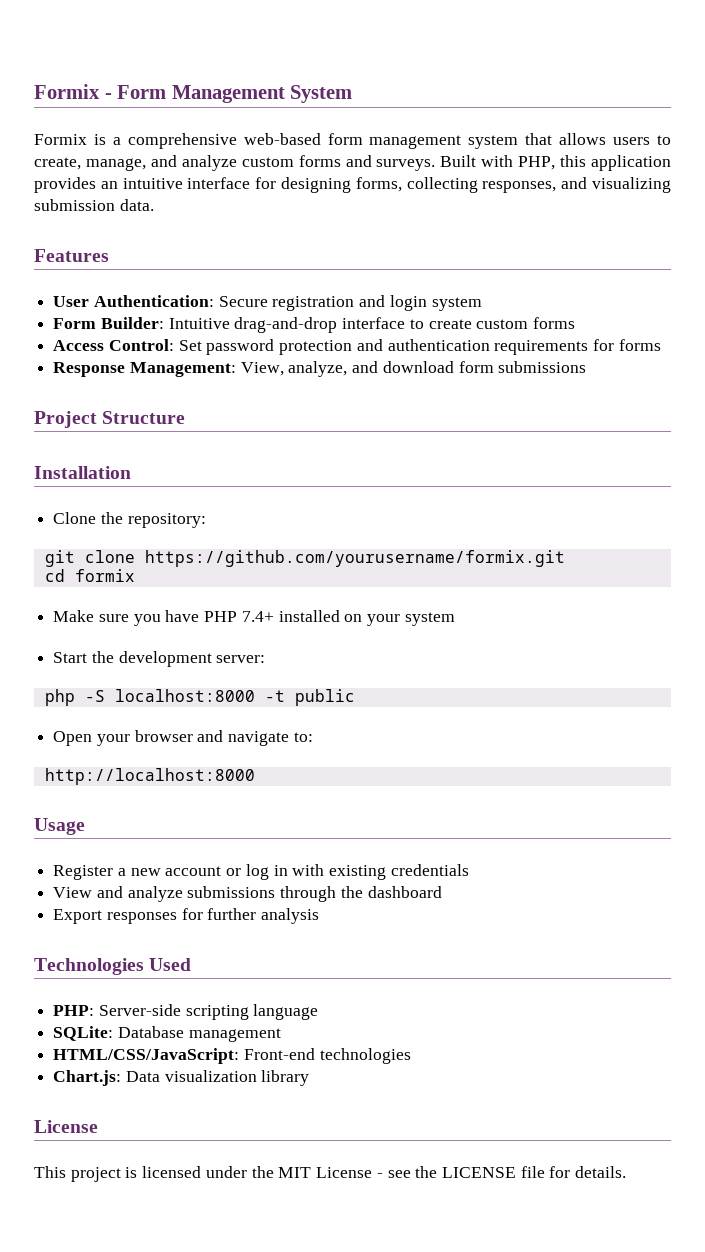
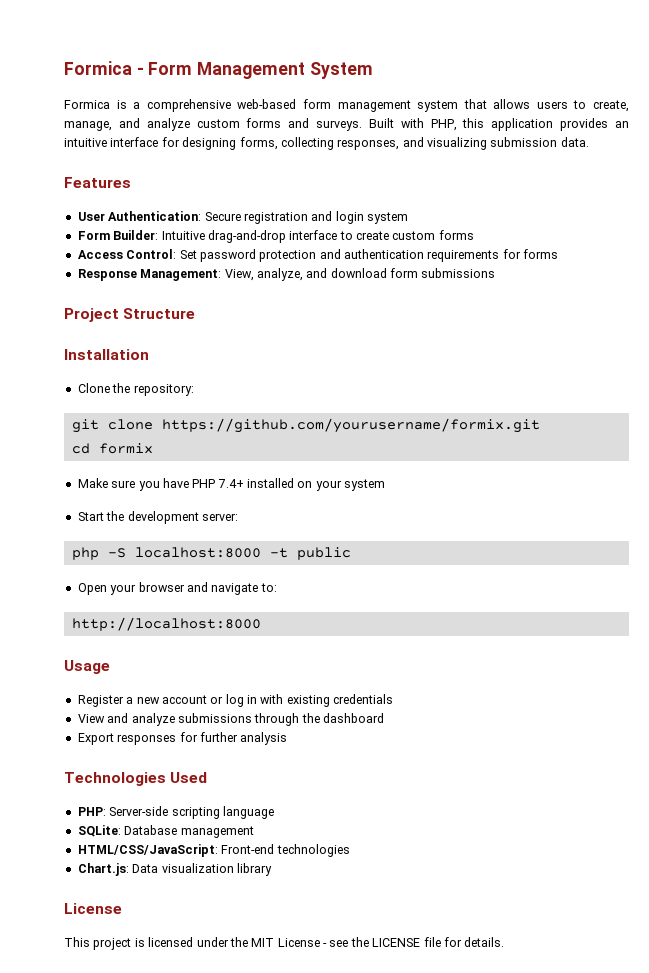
- Formix - Form Management System
+ Formica - Form Management System
- Formix is a comprehensive web-based form management system that allows users to create, manage, and analyze custom forms and surveys.
+ Formica is a comprehensive web-based form management system that allows users to create, manage, and analyze custom forms and surveys.

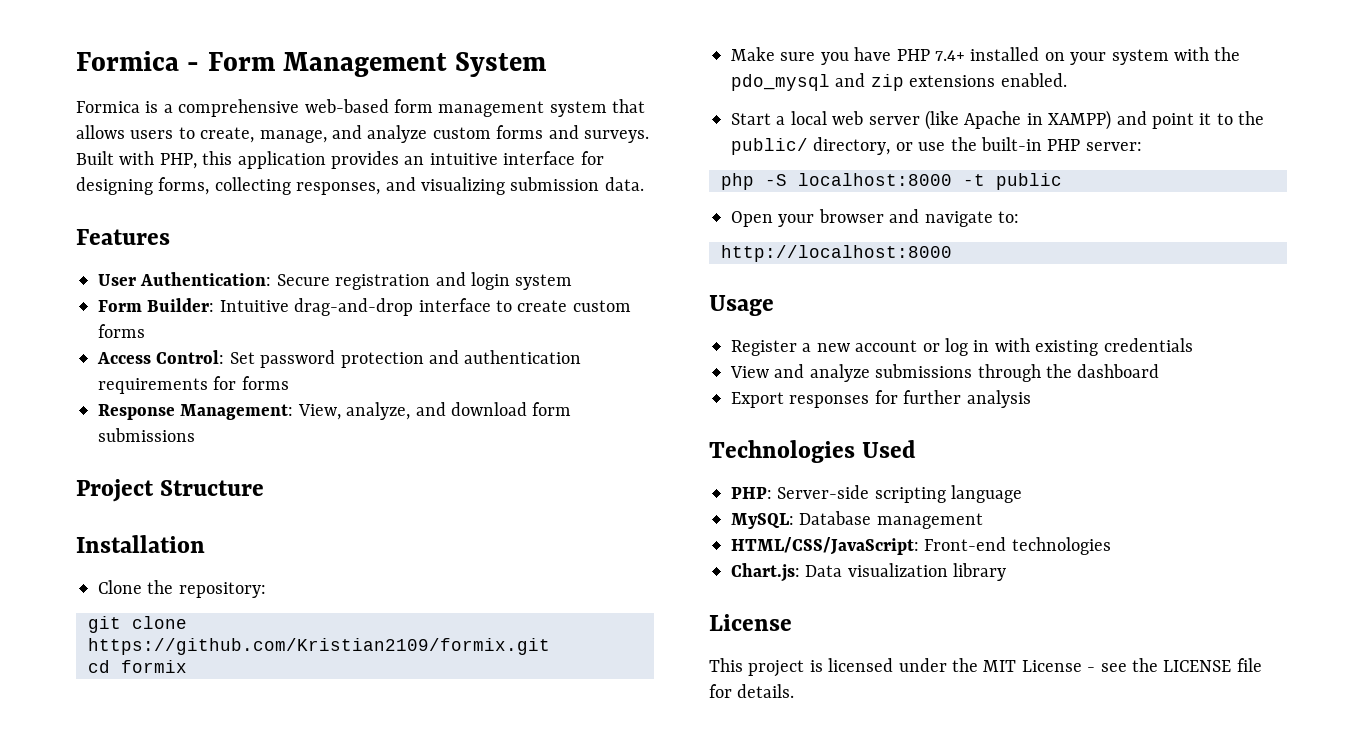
- git clone https://github.com/yourusername/formix.git
+ git clone https://github.com/Kristian2109/formix.git
- Make sure you have PHP 7.4+ installed on your system
- Start the development server:
+ Make sure you have PHP 7.4+ installed on your system with the pdo_mysql and zip extensions enabled.
+ Start a local web server (like Apache in XAMPP) and point it to the public/ directory, or use the built-in PHP server:
- SQLite: Database management
+ MySQL: Database management

